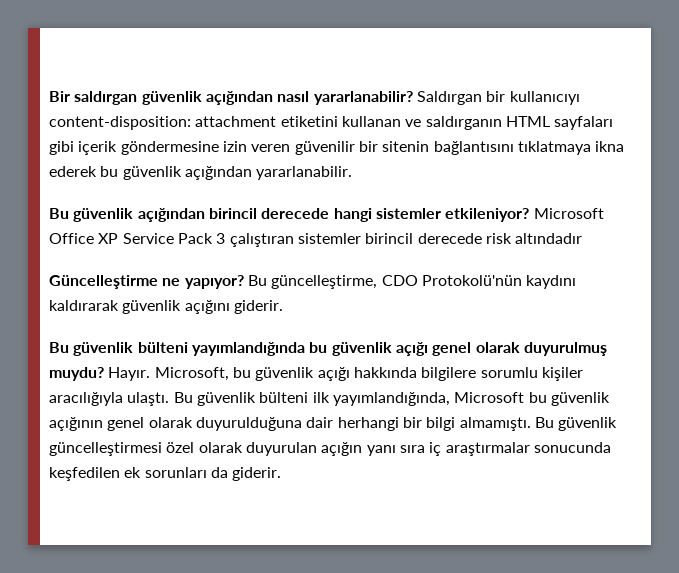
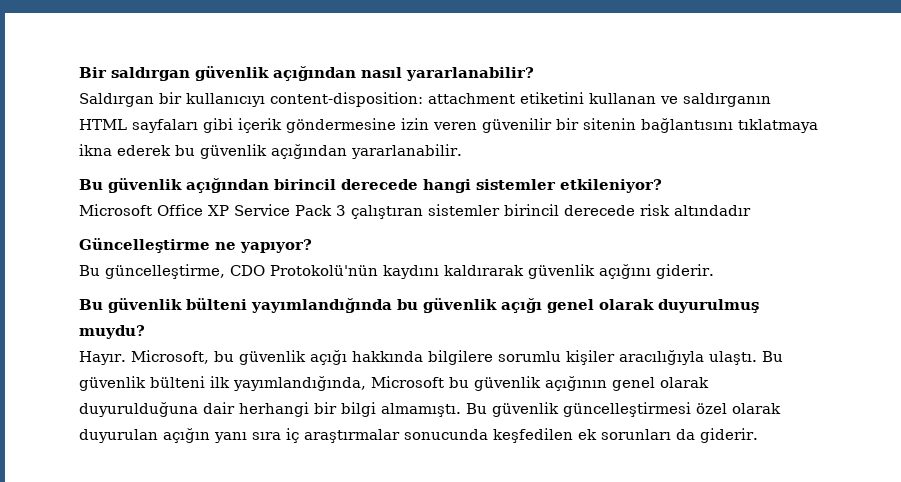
- Bir saldırgan güvenlik açığından nasıl yararlanabilir? Saldırgan bir kullanıcıyı content-disposition: attachment etiketini kullanan ve saldırganın HTML sayfaları gibi içerik göndermesine izin veren güvenilir bir sitenin bağlantısını tıklatmaya ikna ederek bu güvenlik açığından yararlanabilir.
+ Bir saldırgan güvenlik açığından nasıl yararlanabilir?
+ Saldırgan bir kullanıcıyı content-disposition: attachment etiketini kullanan ve saldırganın HTML sayfaları gibi içerik göndermesine izin veren güvenilir bir sitenin bağlantısını tıklatmaya ikna ederek bu güvenlik açığından yararlanabilir.
- Bu güvenlik açığından birincil derecede hangi sistemler etkileniyor? Microsoft Office XP Service Pack 3 çalıştıran sistemler birincil derecede risk altındadır
+ Bu güvenlik açığından birincil derecede hangi sistemler etkileniyor?
+ Microsoft Office XP Service Pack 3 çalıştıran sistemler birincil derecede risk altındadır
- Güncelleştirme ne yapıyor? Bu güncelleştirme, CDO Protokolü'nün kaydını kaldırarak güvenlik açığını giderir.
+ Güncelleştirme ne yapıyor?
+ Bu güncelleştirme, CDO Protokolü'nün kaydını kaldırarak güvenlik açığını giderir.
- Bu güvenlik bülteni yayımlandığında bu güvenlik açığı genel olarak duyurulmuş muydu? Hayır.
+ Bu güvenlik bülteni yayımlandığında bu güvenlik açığı genel olarak duyurulmuş muydu?
+ Hayır.

